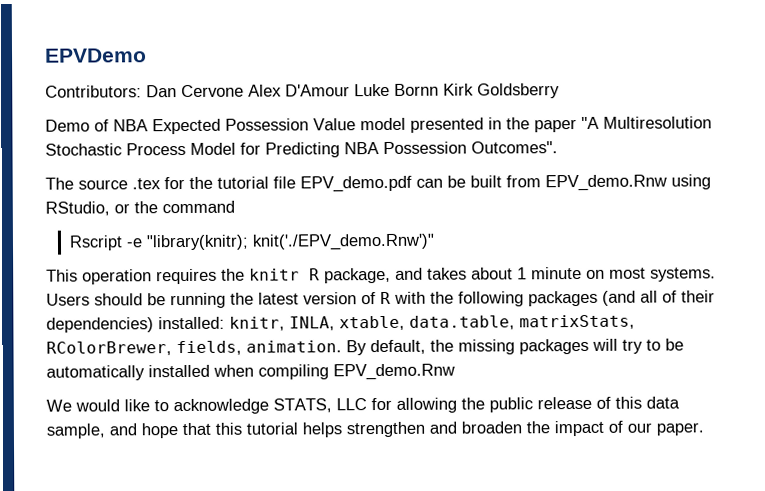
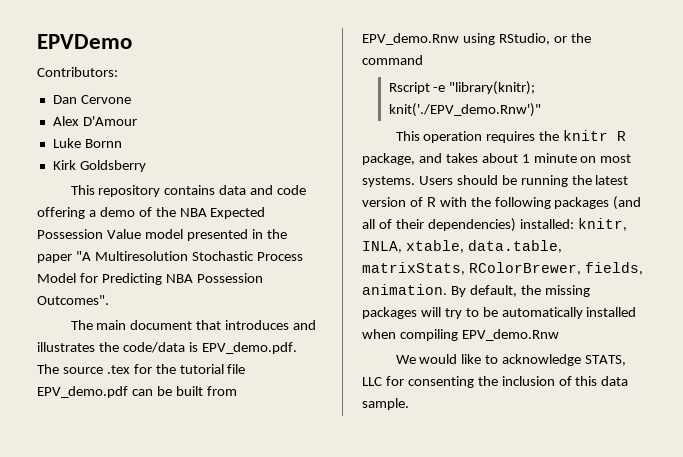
- Contributors: Dan Cervone Alex D'Amour Luke Bornn Kirk Goldsberry
+ Contributors:
+ Dan Cervone
+ Alex D'Amour
+ Luke Bornn
+ Kirk Goldsberry
- Demo of NBA Expected Possession Value model presented in the paper "A Multiresolution Stochastic Process Model for Predicting NBA Possession Outcomes".
+ This repository contains data and code offering a demo of the NBA Expected Possession Value model presented in the paper "A Multiresolution Stochastic Process Model for Predicting NBA Possession Outcomes".
- The source .tex for the tutorial file EPV_demo.pdf can be built from EPV_demo.Rnw using RStudio, or the command
+ The main document that introduces and illustrates the code/data is EPV_demo.pdf. The source .tex for the tutorial file EPV_demo.pdf can be built from EPV_demo.Rnw using RStudio, or the command
- We would like to acknowledge STATS, LLC for allowing the public release of this data sample, and hope that this tutorial helps strengthen and broaden the impact of our paper.
+ We would like to acknowledge STATS, LLC for consenting the inclusion of this data sample.

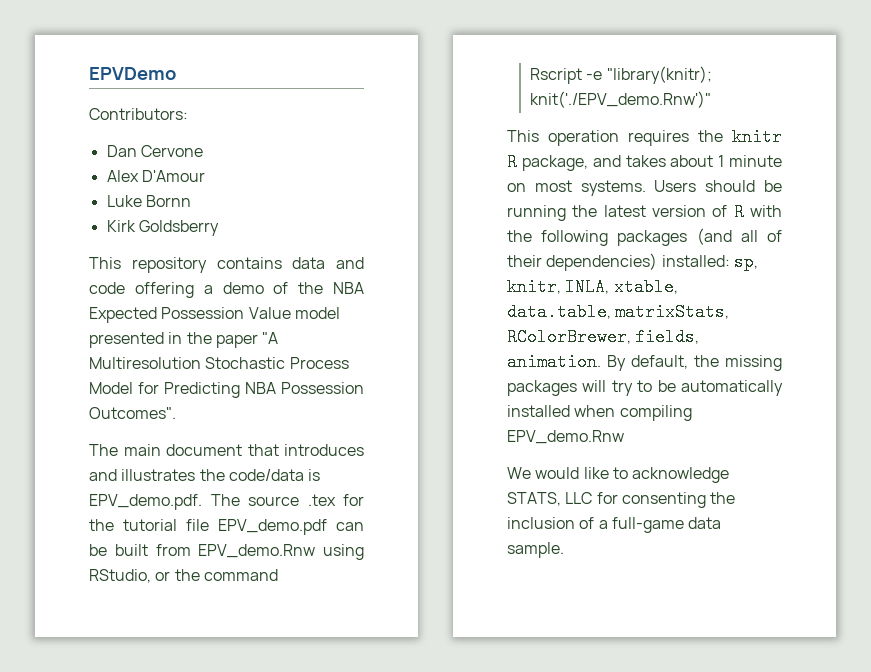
- Users should be running the latest version of R with the following packages (and all of their dependencies) installed: knitr, INLA, xtable, data.table, matrixStats, RColorBrewer, fields, animation.
+ Users should be running the latest version of R with the following packages (and all of their dependencies) installed: sp, knitr, INLA, xtable, data.table, matrixStats, RColorBrewer, fields, animation.
- We would like to acknowledge STATS, LLC for consenting the inclusion of this data sample.
+ We would like to acknowledge STATS, LLC for consenting the inclusion of a full-game data sample.

